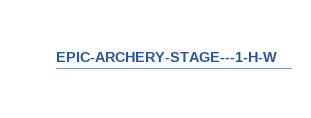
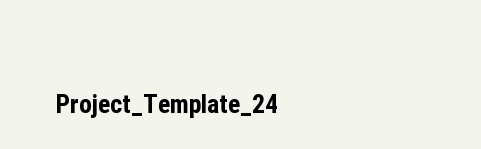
- EPIC-ARCHERY-STAGE---1-H-W
+ Project_Template_24

